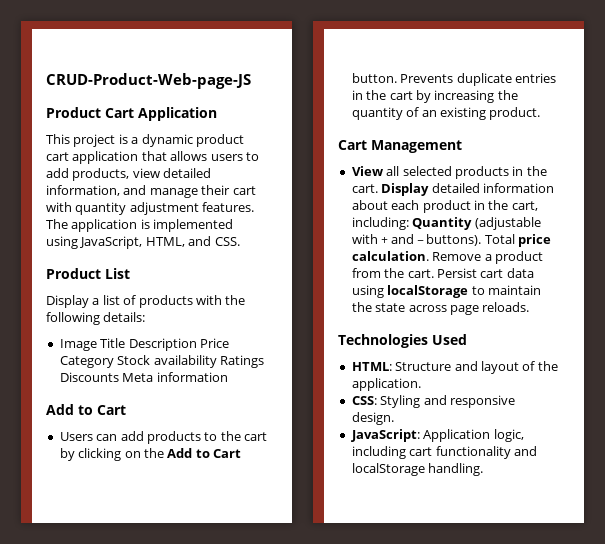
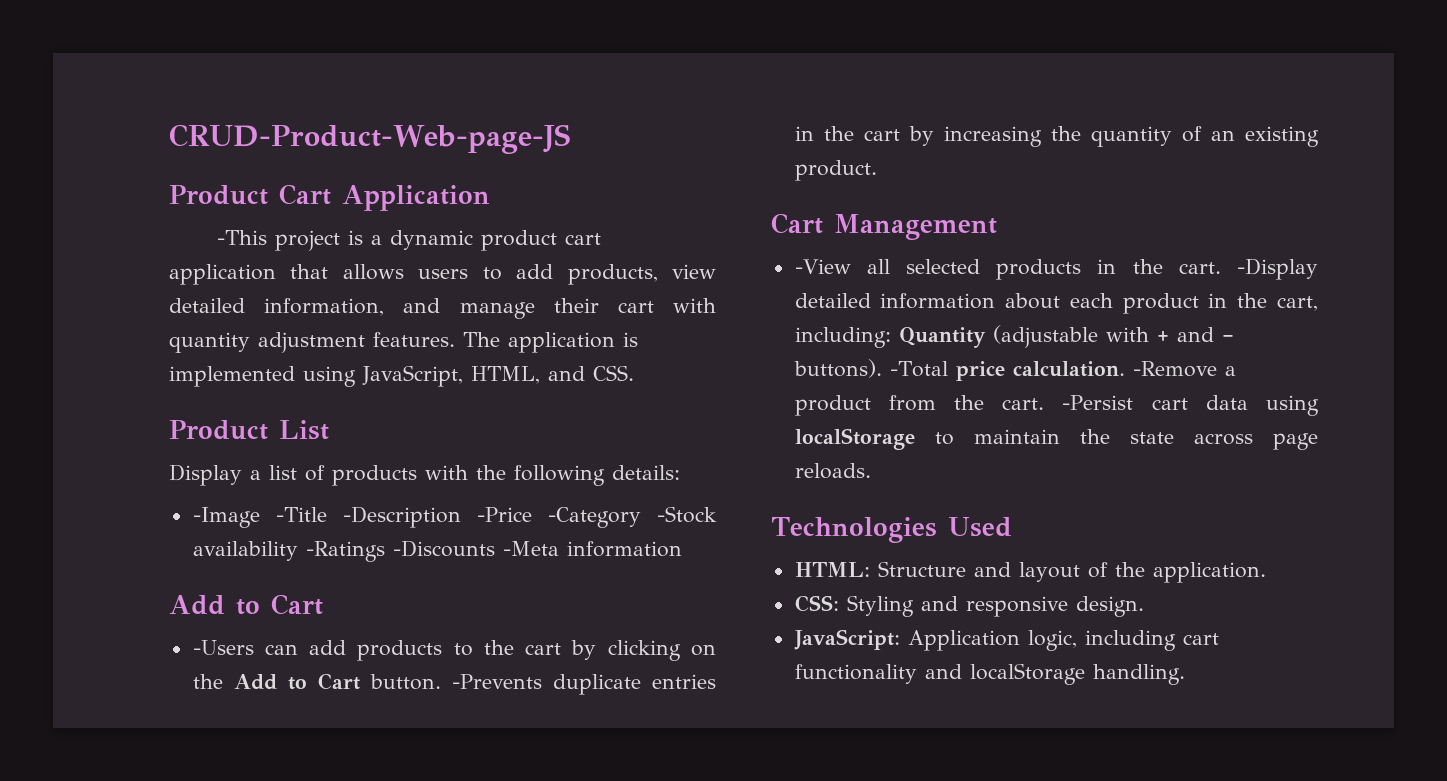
- This project is a dynamic product cart application that allows users to add products, view detailed information, and manage their cart with quantity adjustment features.
+ -This project is a dynamic product cart application that allows users to add products, view detailed information, and manage their cart with quantity adjustment features.
- Image Title Description Price Category Stock availability Ratings Discounts Meta information
+ -Image -Title -Description -Price -Category -Stock availability -Ratings -Discounts -Meta information
- Users can add products to the cart by clicking on the Add to Cart button.
+ -Users can add products to the cart by clicking on the Add to Cart button.
- Prevents duplicate entries in the cart by increasing the quantity of an existing product.
+ -Prevents duplicate entries in the cart by increasing the quantity of an existing product.
- View all selected products in the cart.
+ -View all selected products in the cart.
- Display detailed information about each product in the cart, including: Quantity (adjustable with + and - buttons).
+ -Display detailed information about each product in the cart, including: Quantity (adjustable with + and - buttons).
- Total price calculation.
+ -Total price calculation.
- Remove a product from the cart.
+ -Remove a product from the cart.
- Persist cart data using localStorage to maintain the state across page reloads.
+ -Persist cart data using localStorage to maintain the state across page reloads.

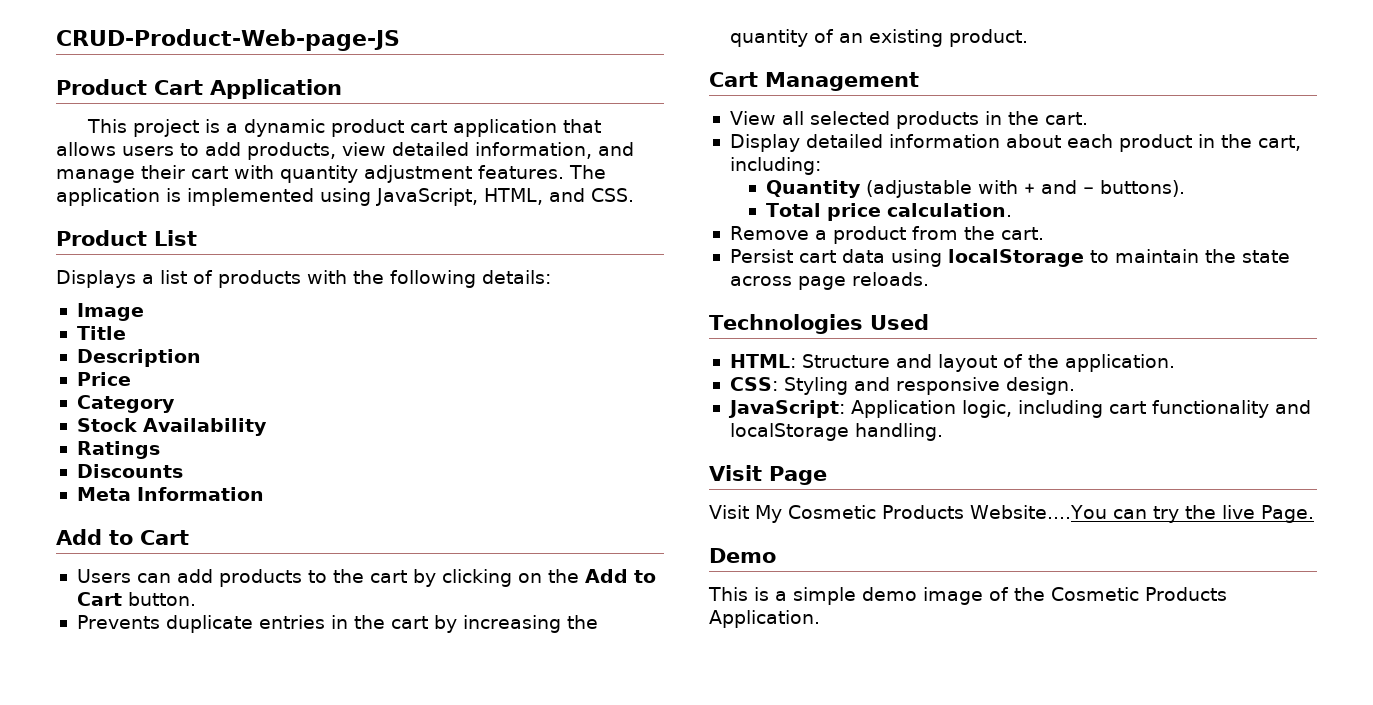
- -This project is a dynamic product cart application that allows users to add products, view detailed information, and manage their cart with quantity adjustment features.
+ This project is a dynamic product cart application that allows users to add products, view detailed information, and manage their cart with quantity adjustment features.
- Display a list of products with the following details:
+ Displays a list of products with the following details:
- -Image -Title -Description -Price -Category -Stock availability -Ratings -Discounts -Meta information
+ Image
+ Title
+ Description
+ Price
+ Category
+ Stock Availability
+ Ratings
+ Discounts
+ Meta Information
- -Users can add products to the cart by clicking on the Add to Cart button. -Prevents duplicate entries in the cart by increasing the quantity of an existing product.
+ Users can add products to the cart by clicking on the Add to Cart button.
+ Prevents duplicate entries in the cart by increasing the quantity of an existing product.
- -View all selected products in the cart. -Display detailed information about each product in the cart, including: Quantity (adjustable with + and - buttons). -Total price calculation. -Remove a product from the cart. -Persist cart data using localStorage to maintain the state across page reloads.
+ View all selected products in the cart.
+ Display detailed information about each product in the cart, including:
+ Quantity (adjustable with + and - buttons).
+ Total price calculation.
+ Remove a product from the cart.
+ Persist cart data using localStorage to maintain the state across page reloads.
+ Visit Page
+ Visit My Cosmetic Products Website....You can try the live Page.
+ Demo
+ This is a simple demo image of the Cosmetic Products Application.

